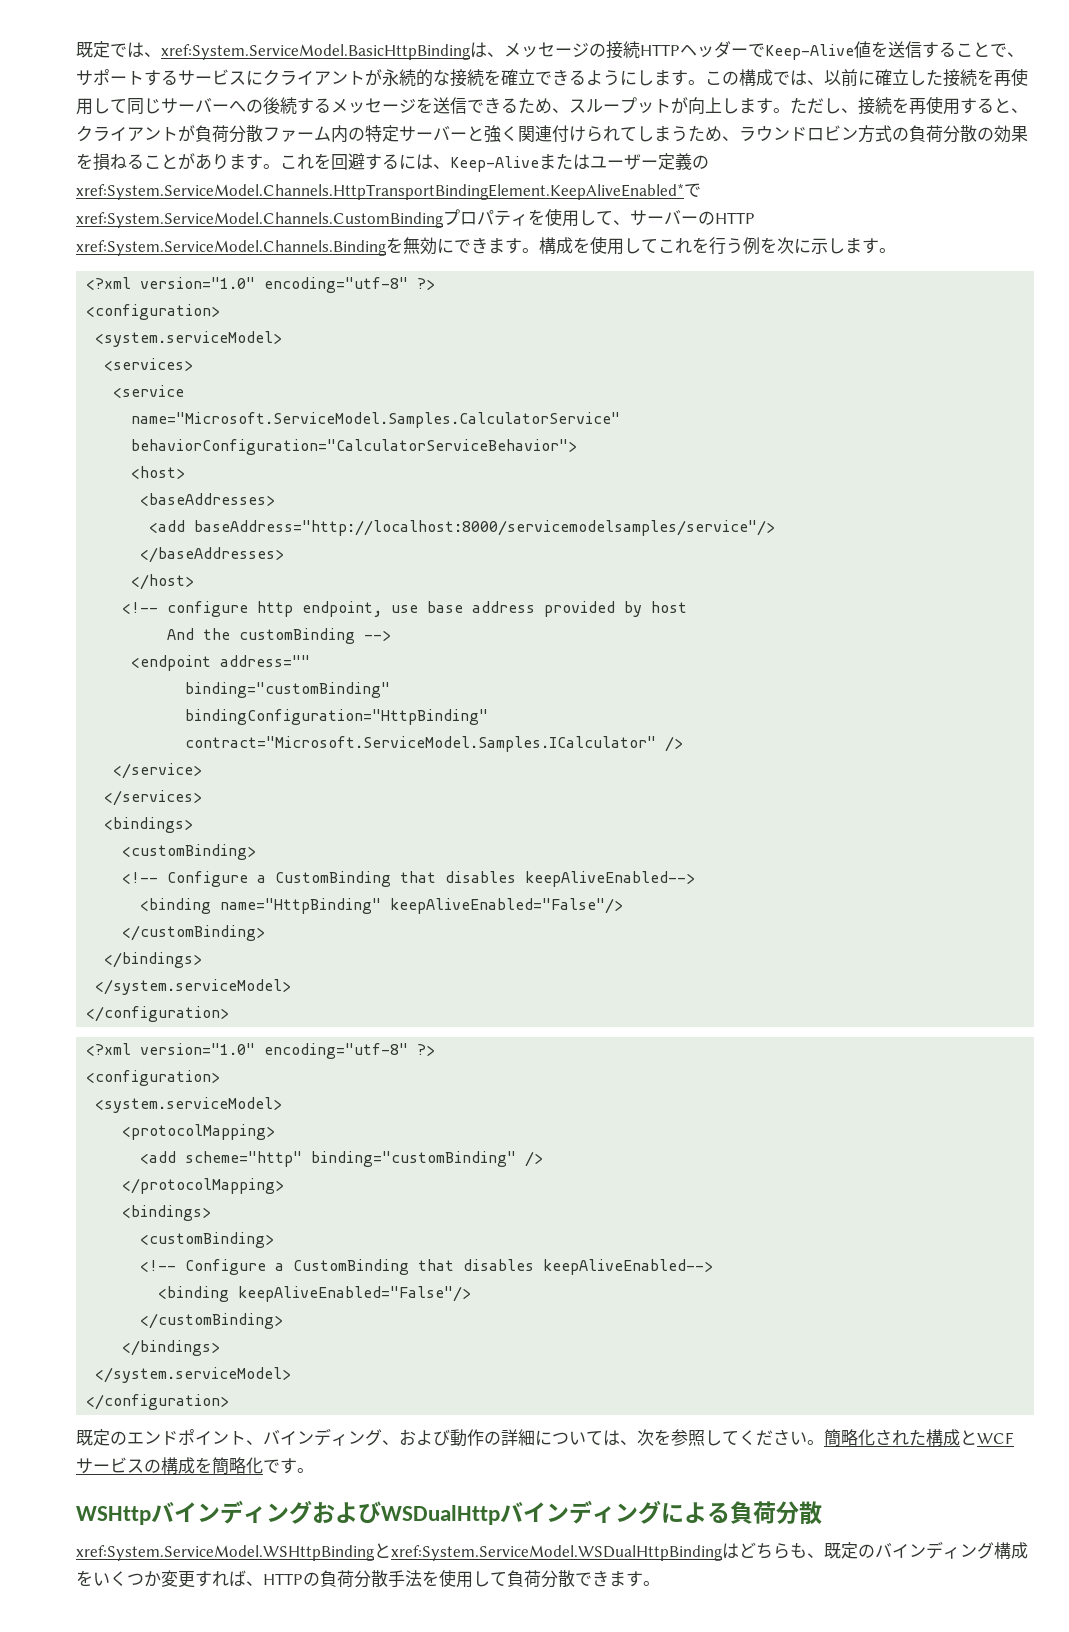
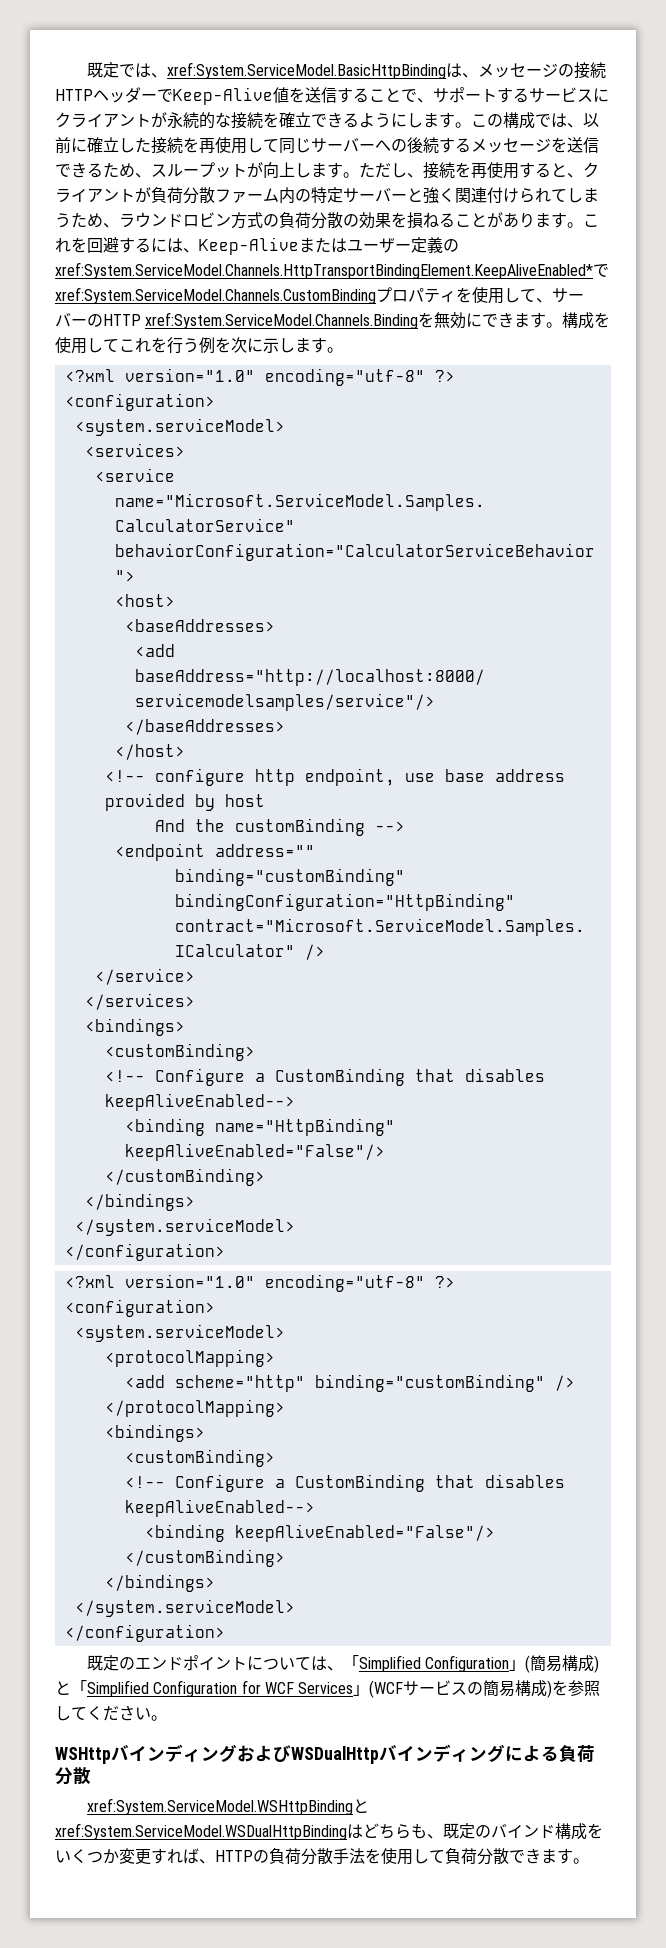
- 既定のエンドポイント、バインディング、および動作の詳細については、次を参照してください。簡略化された構成とWCFサービスの構成を簡略化です。
+ 既定のエンドポイントについては、「Simplified Configuration」(簡易構成)と「Simplified Configuration for WCF Services」(WCFサービスの簡易構成)を参照してください。
- xref:System.ServiceModel.WSHttpBindingとxref:System.ServiceModel.WSDualHttpBindingはどちらも、既定のバインディング構成をいくつか変更すれば、HTTPの負荷分散手法を使用して負荷分散できます。
+ xref:System.ServiceModel.WSHttpBindingとxref:System.ServiceModel.WSDualHttpBindingはどちらも、既定のバインド構成をいくつか変更すれば、HTTPの負荷分散手法を使用して負荷分散できます。

